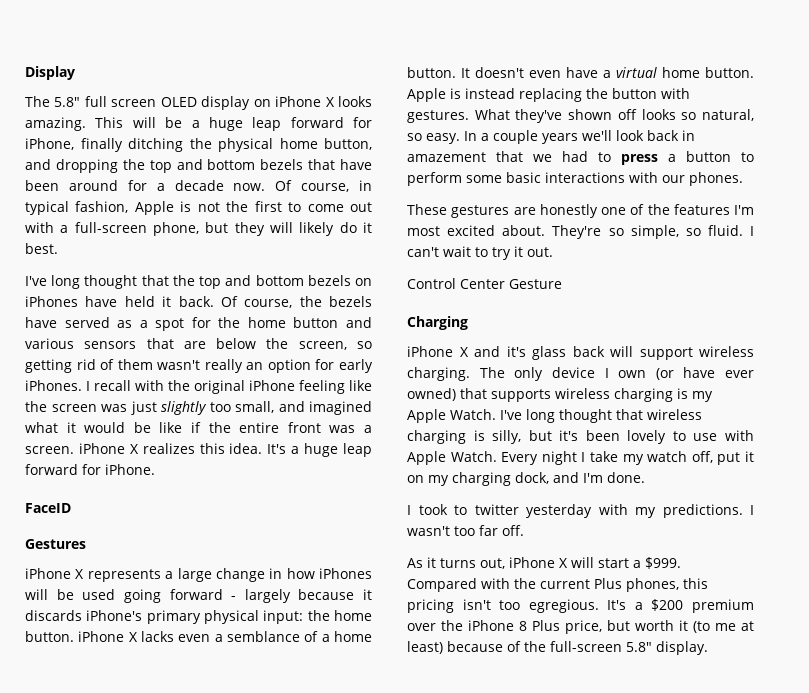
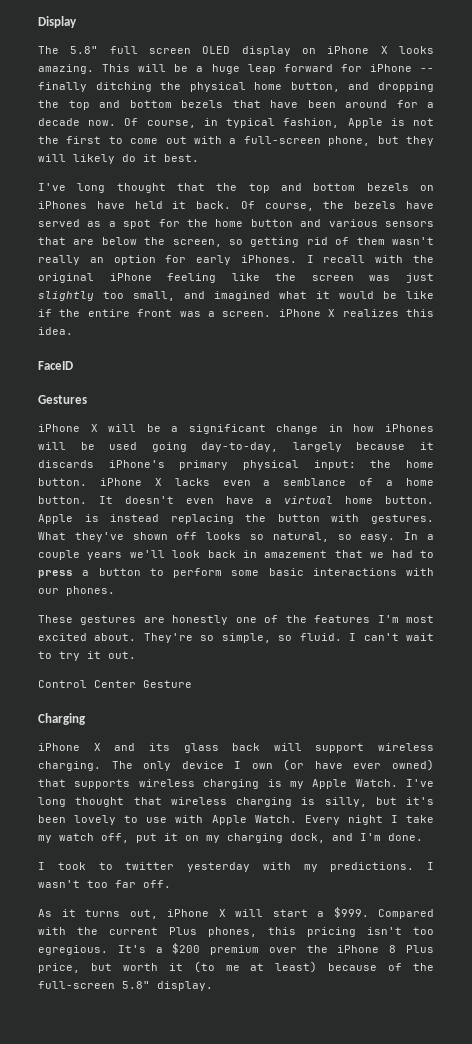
- This will be a huge leap forward for iPhone, finally ditching the physical home button, and dropping the top and bottom bezels that have been around for a decade now.
+ This will be a huge leap forward for iPhone -- finally ditching the physical home button, and dropping the top and bottom bezels that have been around for a decade now.
- It's a huge leap forward for iPhone.
- iPhone X represents a large change in how iPhones will be used going forward - largely because it discards iPhone's primary physical input: the home button. iPhone X lacks even a semblance of a home button.
+ iPhone X will be a significant change in how iPhones will be used going day-to-day, largely because it discards iPhone's primary physical input: the home button. iPhone X lacks even a semblance of a home button.
- iPhone X and it's glass back will support wireless charging.
+ iPhone X and its glass back will support wireless charging.

